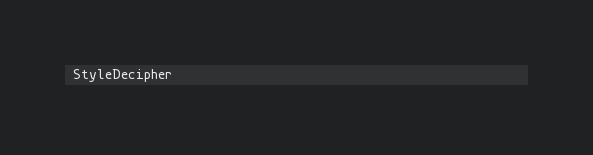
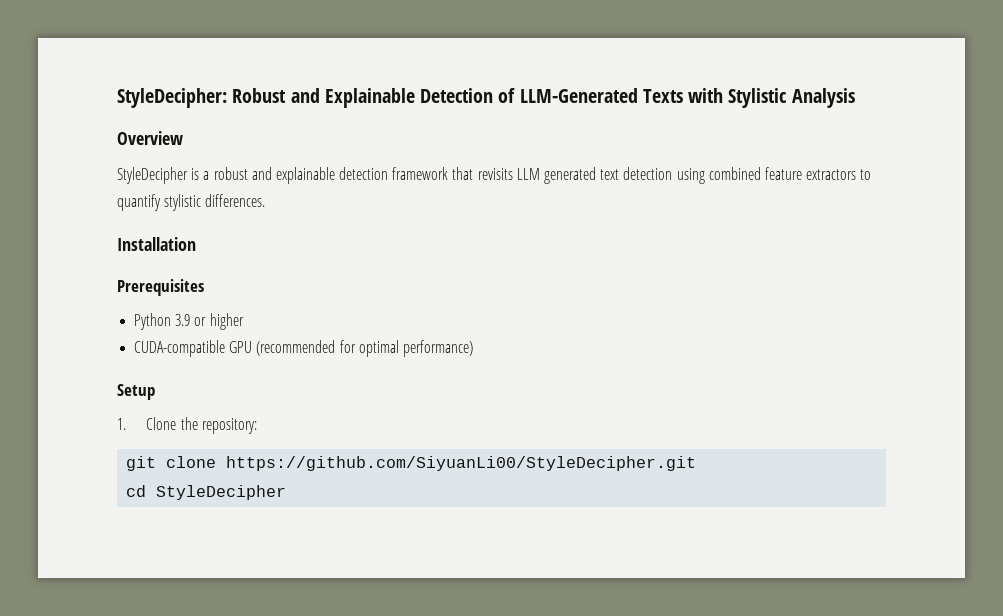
- StyleDecipher
+ StyleDecipher: Robust and Explainable Detection of LLM-Generated Texts with Stylistic Analysis
+ Overview
+ StyleDecipher is a robust and explainable detection framework that revisits LLM generated text detection using combined feature extractors to quantify stylistic differences.
+ Installation
+ Prerequisites
+ Python 3.9 or higher
+ CUDA-compatible GPU (recommended for optimal performance)
+ Setup
+ 1. Clone the repository:
+ git clone https://github.com/SiyuanLi00/StyleDecipher.git
+ cd StyleDecipher

